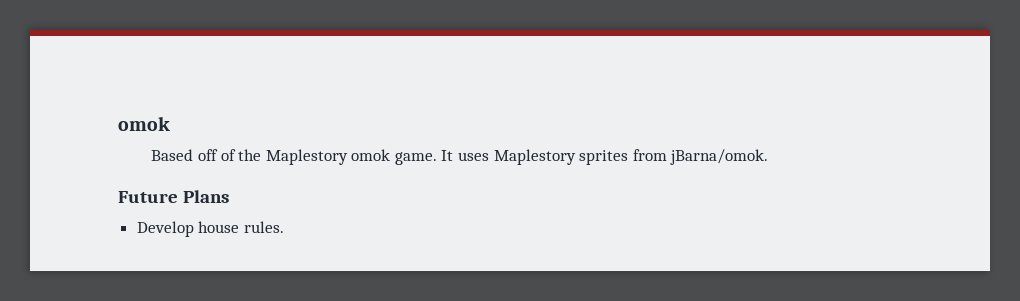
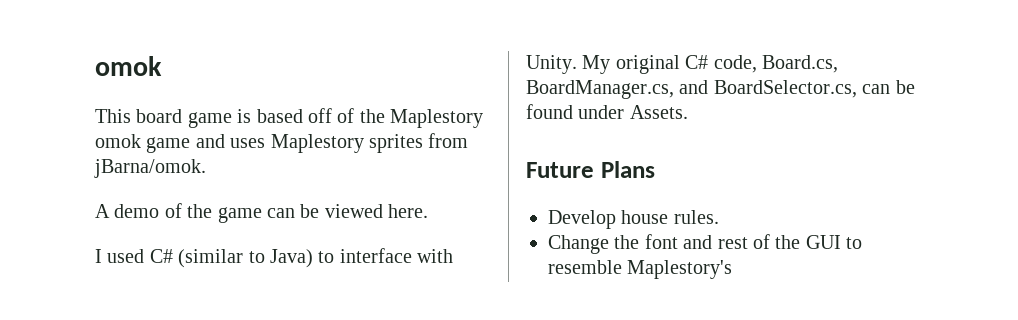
- Based off of the Maplestory omok game. It uses Maplestory sprites from jBarna/omok.
+ This board game is based off of the Maplestory omok game and uses Maplestory sprites from jBarna/omok.
+ A demo of the game can be viewed here.
+ I used C# (similar to Java) to interface with Unity. My original C# code, Board.cs, BoardManager.cs, and BoardSelector.cs, can be found under Assets.
+ Change the font and rest of the GUI to resemble Maplestory's

